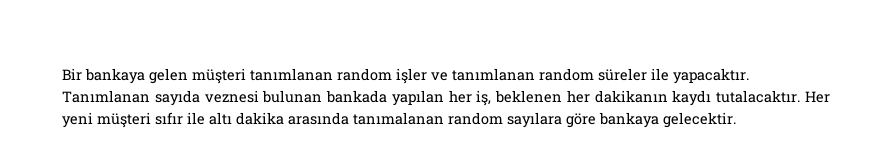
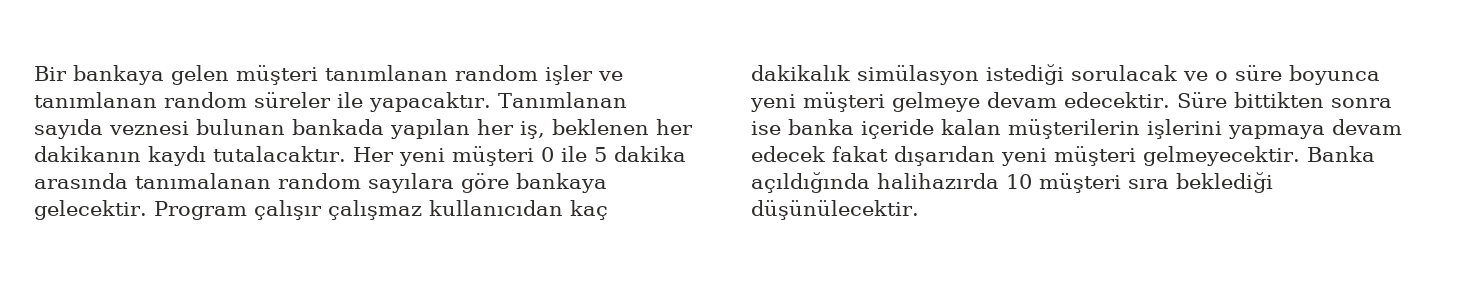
- Her yeni müşteri sıfır ile altı dakika arasında tanımalanan random sayılara göre bankaya gelecektir.
+ Her yeni müşteri 0 ile 5 dakika arasında tanımalanan random sayılara göre bankaya gelecektir.
+ Program çalışır çalışmaz kullanıcıdan kaç dakikalık simülasyon istediği sorulacak ve o süre boyunca yeni müşteri gelmeye devam edecektir. Süre bittikten sonra ise banka içeride kalan müşterilerin işlerini yapmaya devam edecek fakat dışarıdan yeni müşteri gelmeyecektir. Banka açıldığında halihazırda 10 müşteri sıra beklediği düşünülecektir.

